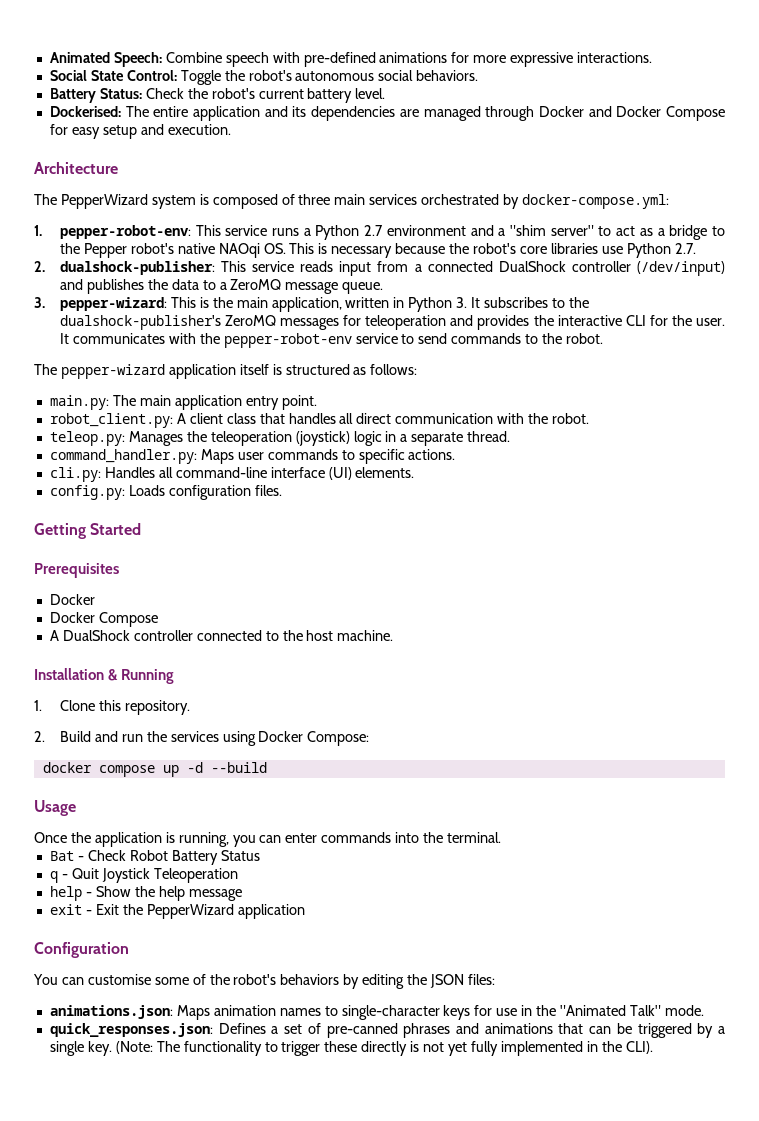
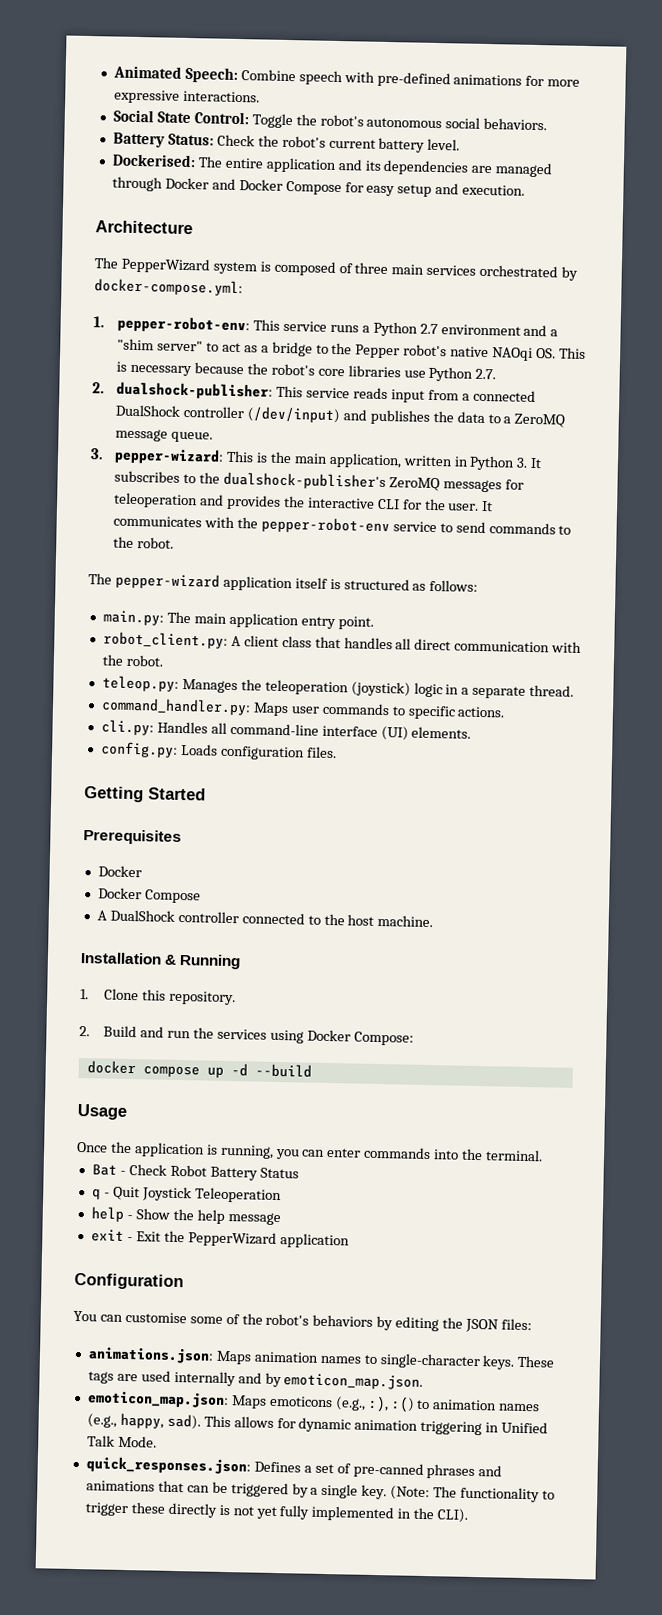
- animations.json: Maps animation names to single-character keys for use in the "Animated Talk" mode.
+ animations.json: Maps animation names to single-character keys. These tags are used internally and by emoticon_map.json.
+ emoticon_map.json: Maps emoticons (e.g., :), :() to animation names (e.g., happy, sad). This allows for dynamic animation triggering in Unified Talk Mode.

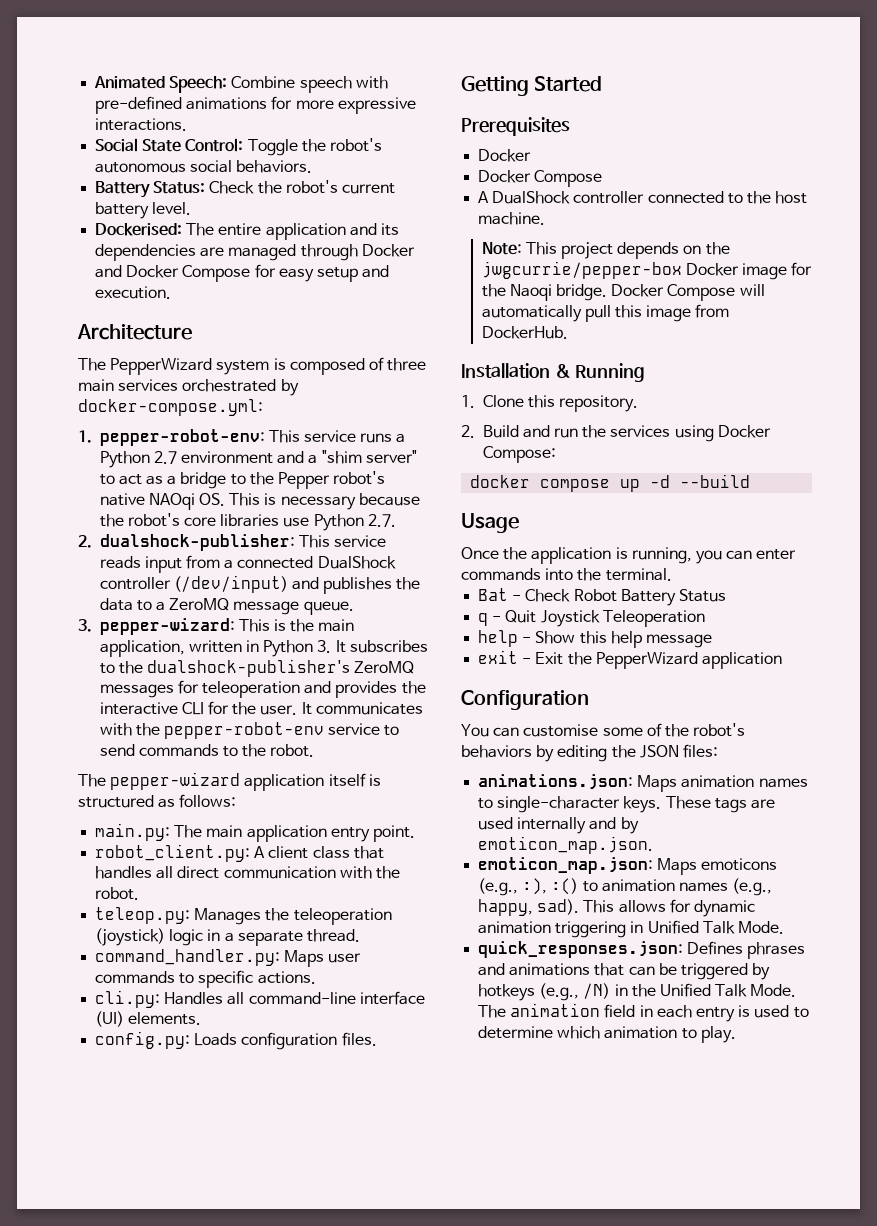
+ Note: This project depends on the jwgcurrie/pepper-box Docker image for the Naoqi bridge. Docker Compose will automatically pull this image from DockerHub.
- help - Show the help message
+ help - Show this help message
- quick_responses.json: Defines a set of pre-canned phrases and animations that can be triggered by a single key. (Note: The functionality to trigger these directly is not yet fully implemented in the CLI).
+ quick_responses.json: Defines phrases and animations that can be triggered by hotkeys (e.g., /N) in the Unified Talk Mode. The animation field in each entry is used to determine which animation to play.

